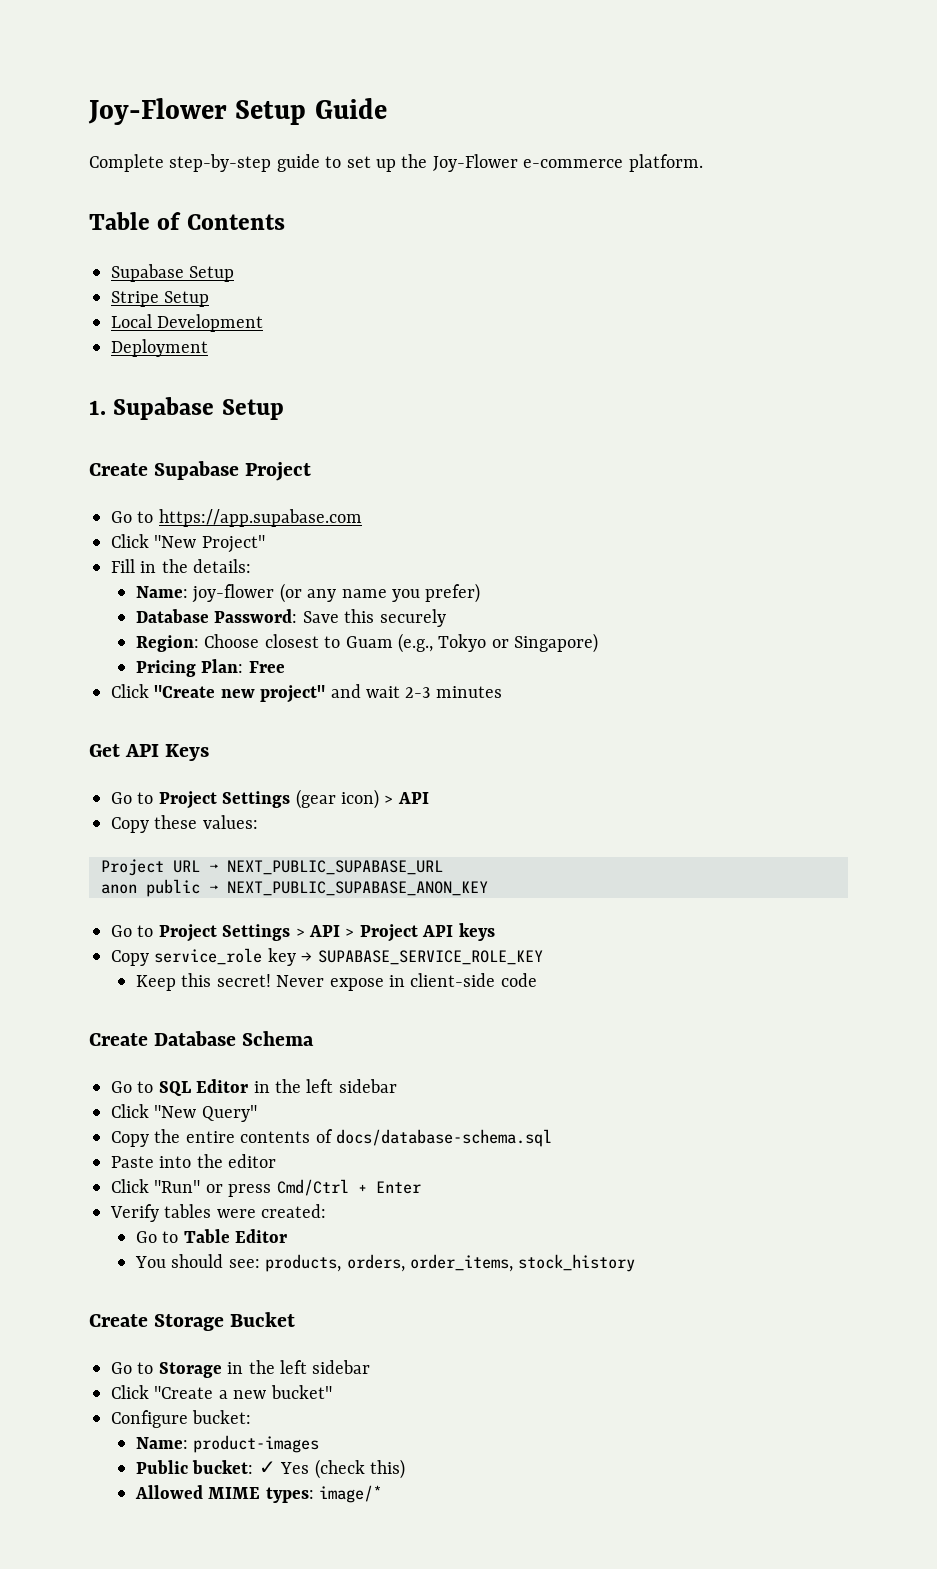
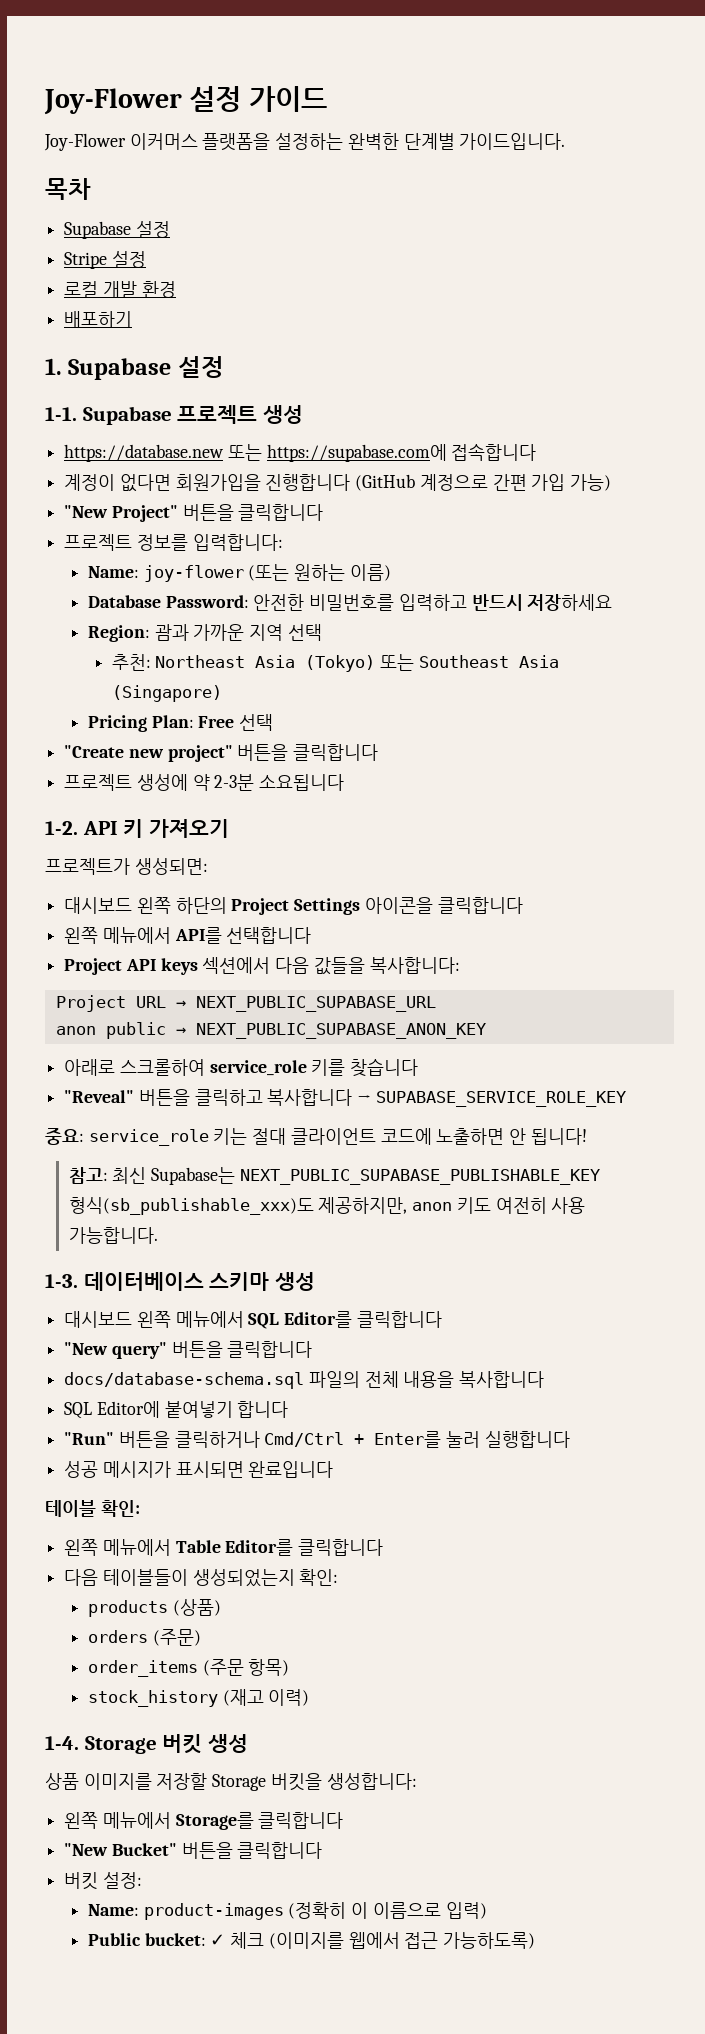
- Joy-Flower Setup Guide
- Complete step-by-step guide to set up the Joy-Flower e-commerce platform.
- Table of Contents
- Supabase Setup
+ Joy-Flower 설정 가이드
+ Joy-Flower 이커머스 플랫폼을 설정하는 완벽한 단계별 가이드입니다.
+ 목차
+ Supabase 설정
- Stripe Setup
- Local Development
- Deployment
- 1. Supabase Setup
- Create Supabase Project
- Go to https://app.supabase.com
- Click "New Project"
- Fill in the details:
- Name: joy-flower (or any name you prefer)
- Database Password: Save this securely
- Region: Choose closest to Guam (e.g., Tokyo or Singapore)
+ Stripe 설정
+ 로컬 개발 환경
+ 배포하기
+ 1. Supabase 설정
+ 1-1. Supabase 프로젝트 생성
+ https://database.new 또는 https://supabase.com에 접속합니다
+ 계정이 없다면 회원가입을 진행합니다 (GitHub 계정으로 간편 가입 가능)
+ "New Project" 버튼을 클릭합니다
+ 프로젝트 정보를 입력합니다:
+ Name: joy-flower (또는 원하는 이름)
+ Database Password: 안전한 비밀번호를 입력하고 반드시 저장하세요
+ Region: 괌과 가까운 지역 선택
+ 추천: Northeast Asia (Tokyo) 또는 Southeast Asia (Singapore)
- Pricing Plan: Free
- Click "Create new project" and wait 2-3 minutes
- Get API Keys
- Go to Project Settings (gear icon) > API
- Copy these values:
+ Pricing Plan: Free 선택
+ "Create new project" 버튼을 클릭합니다
+ 프로젝트 생성에 약 2-3분 소요됩니다
+ 1-2. API 키 가져오기
+ 프로젝트가 생성되면:
+ 대시보드 왼쪽 하단의 Project Settings 아이콘을 클릭합니다
+ 왼쪽 메뉴에서 API를 선택합니다
+ Project API keys 섹션에서 다음 값들을 복사합니다:
- Go to Project Settings > API > Project API keys
- Copy service_role key → SUPABASE_SERVICE_ROLE_KEY
- Keep this secret! Never expose in client-side code
- Create Database Schema
- Go to SQL Editor in the left sidebar
- Click "New Query"
- Copy the entire contents of docs/database-schema.sql
- Paste into the editor
- Click "Run" or press Cmd/Ctrl + Enter
- Verify tables were created:
- Go to Table Editor
- You should see: products, orders, order_items, stock_history
- Create Storage Bucket
- Go to Storage in the left sidebar
- Click "Create a new bucket"
- Configure bucket:
- Name: product-images
- Public bucket: ✓ Yes (check this)
- Allowed MIME types: image/*
+ 아래로 스크롤하여 service_role 키를 찾습니다
+ "Reveal" 버튼을 클릭하고 복사합니다 → SUPABASE_SERVICE_ROLE_KEY
+ 중요: service_role 키는 절대 클라이언트 코드에 노출하면 안 됩니다!
+ 참고: 최신 Supabase는 NEXT_PUBLIC_SUPABASE_PUBLISHABLE_KEY 형식(sb_publishable_xxx)도 제공하지만, anon 키도 여전히 사용 가능합니다.
+ 1-3. 데이터베이스 스키마 생성
+ 대시보드 왼쪽 메뉴에서 SQL Editor를 클릭합니다
+ "New query" 버튼을 클릭합니다
+ docs/database-schema.sql 파일의 전체 내용을 복사합니다
+ SQL Editor에 붙여넣기 합니다
+ "Run" 버튼을 클릭하거나 Cmd/Ctrl + Enter를 눌러 실행합니다
+ 성공 메시지가 표시되면 완료입니다
+ 테이블 확인:
+ 왼쪽 메뉴에서 Table Editor를 클릭합니다
+ 다음 테이블들이 생성되었는지 확인:
+ products (상품)
+ orders (주문)
+ order_items (주문 항목)
+ stock_history (재고 이력)
+ 1-4. Storage 버킷 생성
+ 상품 이미지를 저장할 Storage 버킷을 생성합니다:
+ 왼쪽 메뉴에서 Storage를 클릭합니다
+ "New Bucket" 버튼을 클릭합니다
+ 버킷 설정:
+ Name: product-images (정확히 이 이름으로 입력)
+ Public bucket: ✓ 체크 (이미지를 웹에서 접근 가능하도록)

